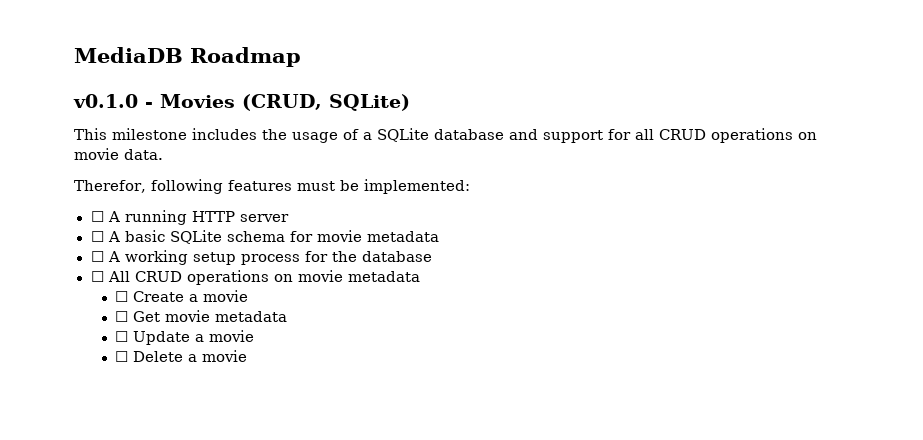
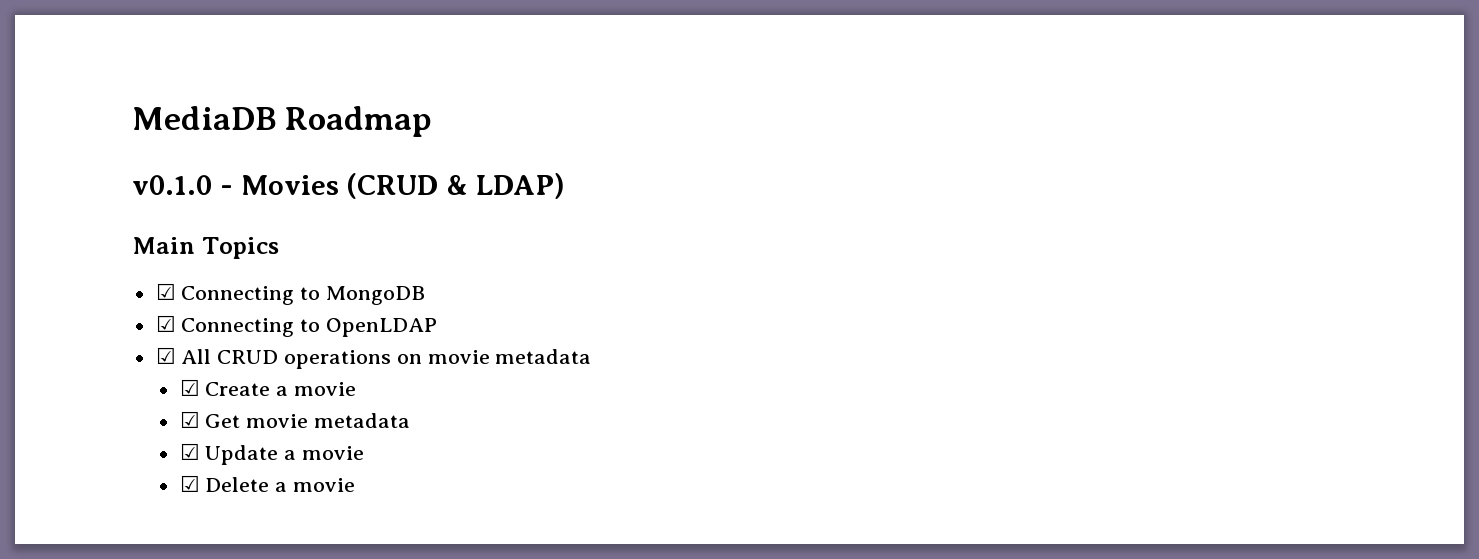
- v0.1.0 - Movies (CRUD, SQLite)
- This milestone includes the usage of a SQLite database and support for all CRUD operations on movie data.
- Therefor, following features must be implemented:
- ☐ A running HTTP server
- ☐ A basic SQLite schema for movie metadata
- ☐ A working setup process for the database
- ☐ All CRUD operations on movie metadata
+ v0.1.0 - Movies (CRUD & LDAP)
+ Main Topics
+ ☑ Connecting to MongoDB
+ ☑ Connecting to OpenLDAP
+ ☑ All CRUD operations on movie metadata
- ☐ Create a movie
+ ☑ Create a movie
- ☐ Get movie metadata
+ ☑ Get movie metadata
- ☐ Update a movie
+ ☑ Update a movie
- ☐ Delete a movie
+ ☑ Delete a movie

